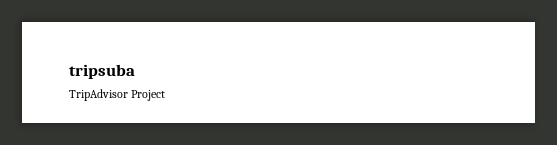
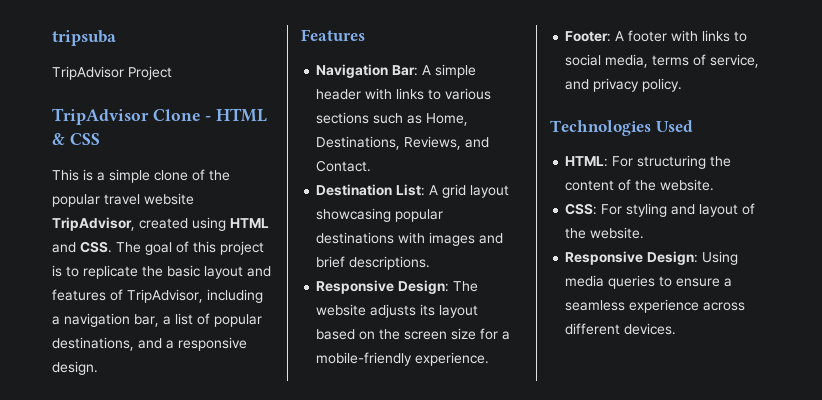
+ TripAdvisor Clone - HTML & CSS
+ This is a simple clone of the popular travel website TripAdvisor, created using HTML and CSS. The goal of this project is to replicate the basic layout and features of TripAdvisor, including a navigation bar, a list of popular destinations, and a responsive design.
+ Features
+ Navigation Bar: A simple header with links to various sections such as Home, Destinations, Reviews, and Contact.
+ Destination List: A grid layout showcasing popular destinations with images and brief descriptions.
+ Responsive Design: The website adjusts its layout based on the screen size for a mobile-friendly experience.
+ Footer: A footer with links to social media, terms of service, and privacy policy.
+ Technologies Used
+ HTML: For structuring the content of the website.
+ CSS: For styling and layout of the website.
+ Responsive Design: Using media queries to ensure a seamless experience across different devices.

